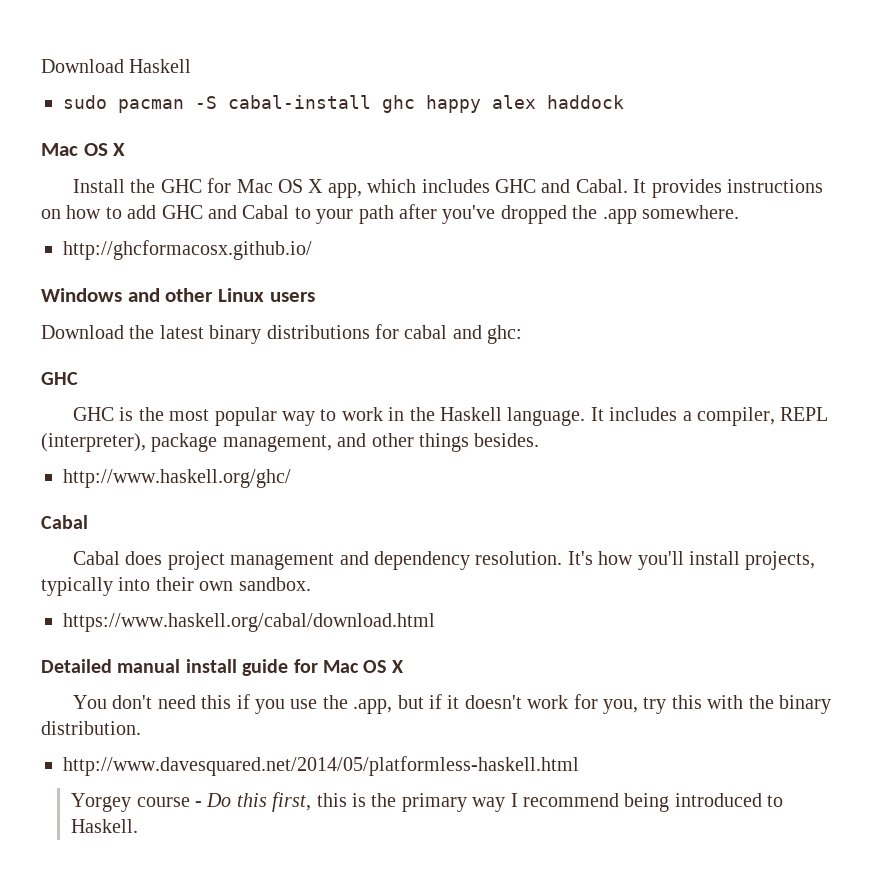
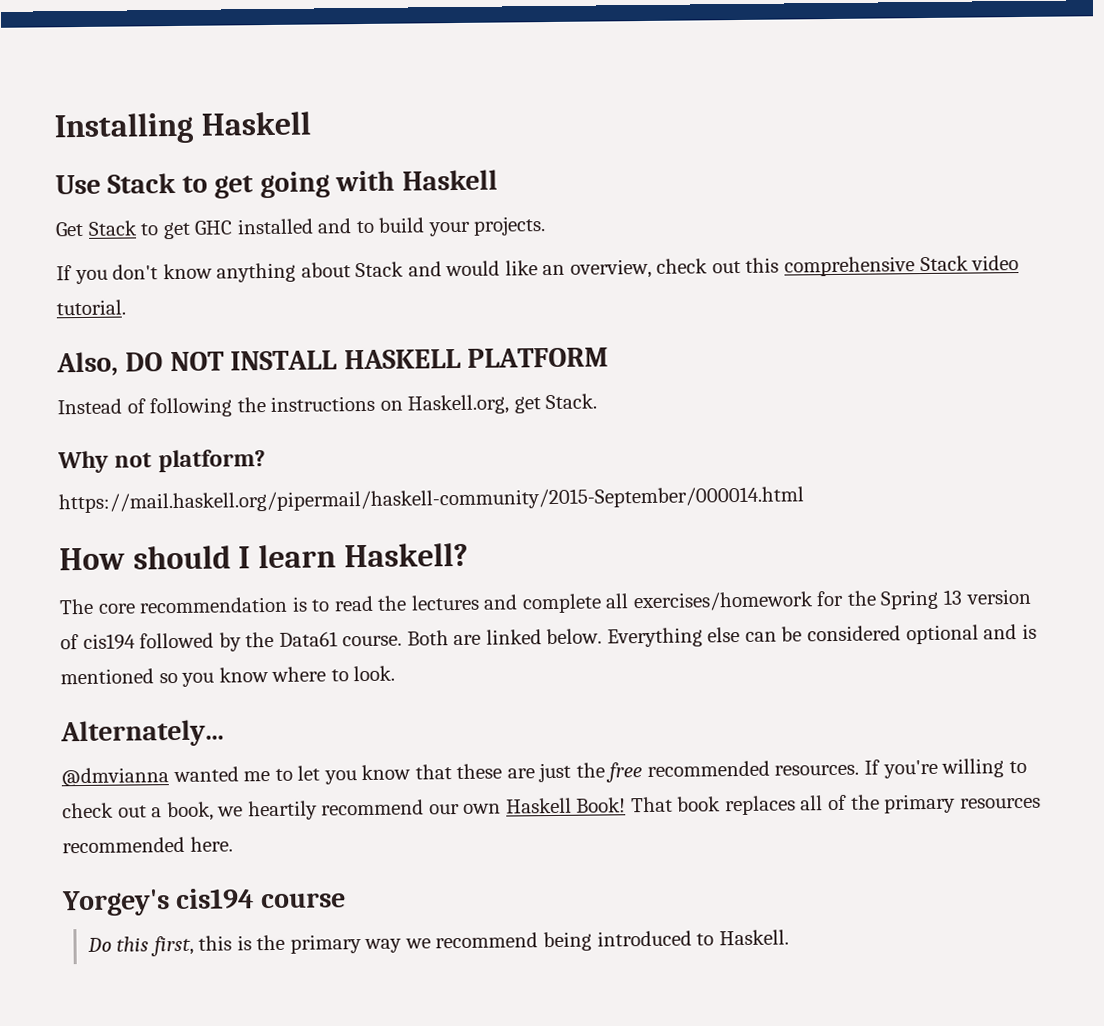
- Download Haskell
- sudo pacman -S cabal-install ghc happy alex haddock
- Mac OS X
- Install the GHC for Mac OS X app, which includes GHC and Cabal. It provides instructions on how to add GHC and Cabal to your path after you've dropped the .app somewhere.
- http://ghcformacosx.github.io/
- Windows and other Linux users
- Download the latest binary distributions for cabal and ghc:
- GHC
- GHC is the most popular way to work in the Haskell language. It includes a compiler, REPL (interpreter), package management, and other things besides.
- http://www.haskell.org/ghc/
- Cabal
- Cabal does project management and dependency resolution. It's how you'll install projects, typically into their own sandbox.
- https://www.haskell.org/cabal/download.html
- Detailed manual install guide for Mac OS X
- You don't need this if you use the .app, but if it doesn't work for you, try this with the binary distribution.
- http://www.davesquared.net/2014/05/platformless-haskell.html
- Yorgey course - Do this first, this is the primary way I recommend being introduced to Haskell.
+ Installing Haskell
+ Use Stack to get going with Haskell
+ Get Stack to get GHC installed and to build your projects.
+ If you don't know anything about Stack and would like an overview, check out this comprehensive Stack video tutorial.
+ Also, DO NOT INSTALL HASKELL PLATFORM
+ Instead of following the instructions on Haskell.org, get Stack.
+ Why not platform?
+ https://mail.haskell.org/pipermail/haskell-community/2015-September/000014.html
+ How should I learn Haskell?
+ The core recommendation is to read the lectures and complete all exercises/homework for the Spring 13 version of cis194 followed by the Data61 course. Both are linked below. Everything else can be considered optional and is mentioned so you know where to look.
+ Alternately...
+ @dmvianna wanted me to let you know that these are just the free recommended resources. If you're willing to check out a book, we heartily recommend our own Haskell Book! That book replaces all of the primary resources recommended here.
+ Yorgey's cis194 course
+ Do this first, this is the primary way we recommend being introduced to Haskell.

